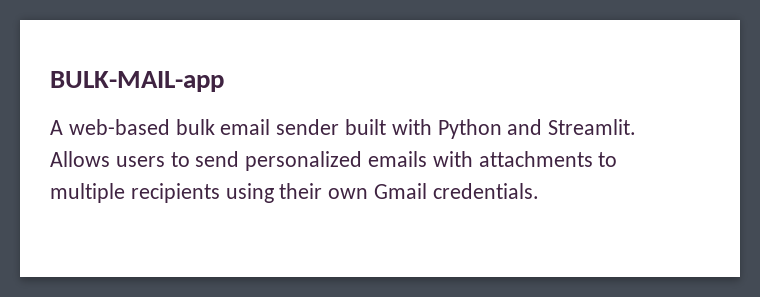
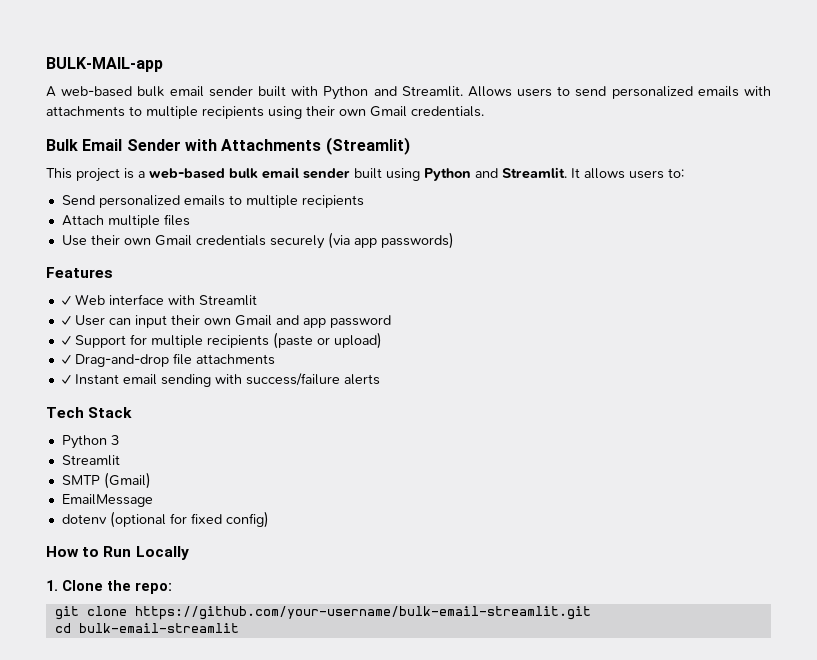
+ Bulk Email Sender with Attachments (Streamlit)
+ This project is a web-based bulk email sender built using Python and Streamlit. It allows users to:
+ Send personalized emails to multiple recipients
+ Attach multiple files
+ Use their own Gmail credentials securely (via app passwords)
+ Features
+ ✓ Web interface with Streamlit
+ ✓ User can input their own Gmail and app password
+ ✓ Support for multiple recipients (paste or upload)
+ ✓ Drag-and-drop file attachments
+ ✓ Instant email sending with success/failure alerts
+ Tech Stack
+ Python 3
+ Streamlit
+ SMTP (Gmail)
+ EmailMessage
+ dotenv (optional for fixed config)
+ How to Run Locally
+ 1. Clone the repo:
+ git clone https://github.com/your-username/bulk-email-streamlit.git
+ cd bulk-email-streamlit

